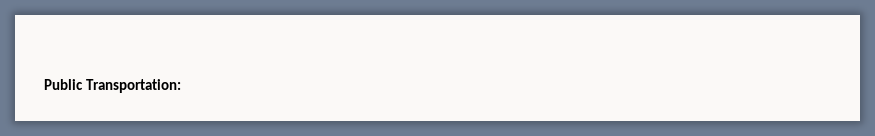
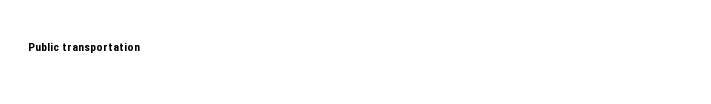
- Public Transportation:
+ Public transportation

